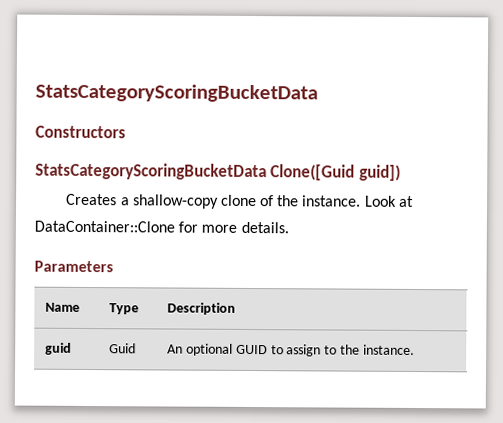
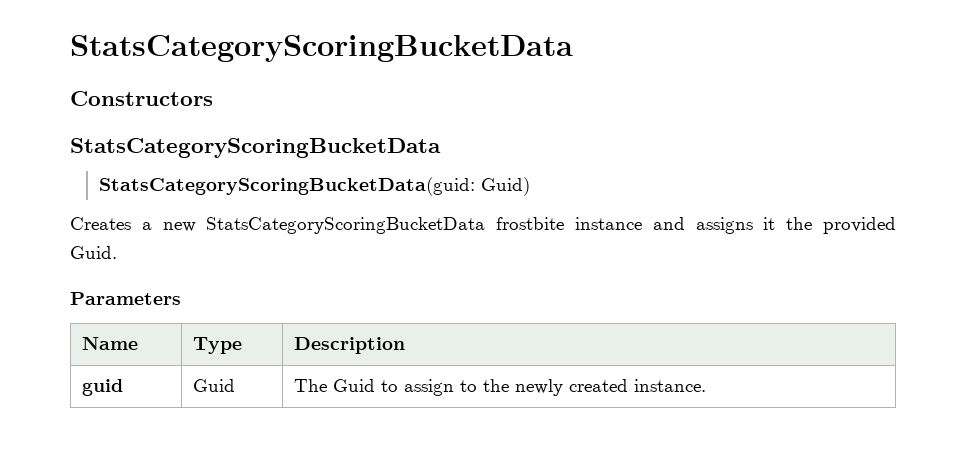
  Constructors
- StatsCategoryScoringBucketData Clone([Guid guid])
+ StatsCategoryScoringBucketData
+ StatsCategoryScoringBucketData(guid: Guid)
- Creates a shallow-copy clone of the instance. Look at DataContainer::Clone for more details.
+ Creates a new StatsCategoryScoringBucketData frostbite instance and assigns it the provided Guid.
- guid | Guid | An optional GUID to assign to the instance.
+ guid | Guid | The Guid to assign to the newly created instance.

